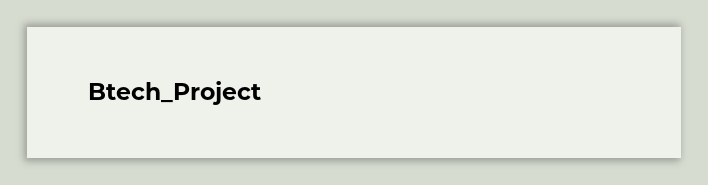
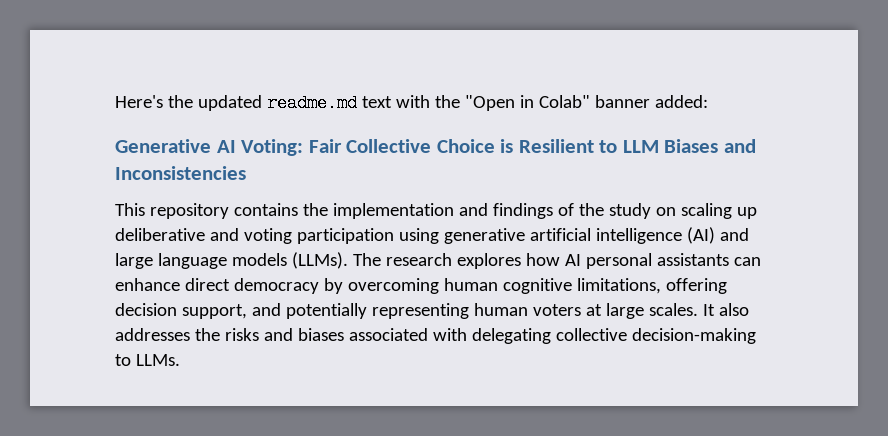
- Btech_Project
+ Here's the updated readme.md text with the "Open in Colab" banner added:
+ Generative AI Voting: Fair Collective Choice is Resilient to LLM Biases and Inconsistencies
+ This repository contains the implementation and findings of the study on scaling up deliberative and voting participation using generative artificial intelligence (AI) and large language models (LLMs). The research explores how AI personal assistants can enhance direct democracy by overcoming human cognitive limitations, offering decision support, and potentially representing human voters at large scales. It also addresses the risks and biases associated with delegating collective decision-making to LLMs.

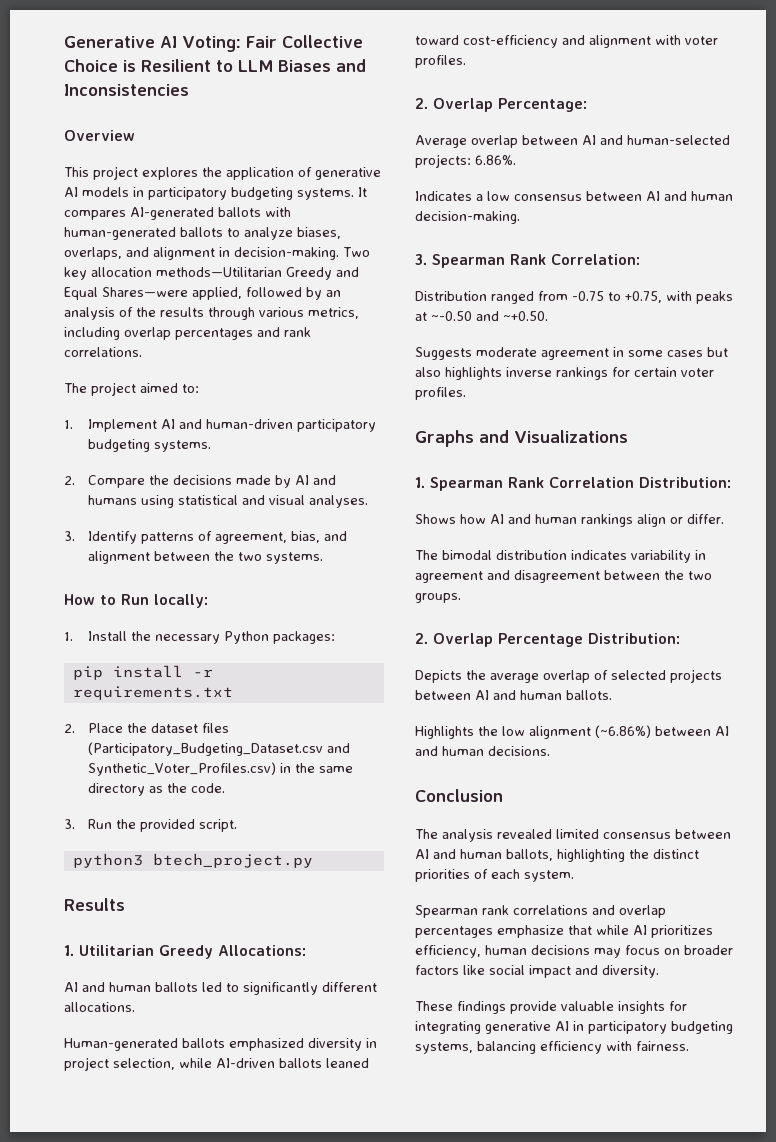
- Here's the updated readme.md text with the "Open in Colab" banner added:
+ Overview
- This repository contains the implementation and findings of the study on scaling up deliberative and voting participation using generative artificial intelligence (AI) and large language models (LLMs). The research explores how AI personal assistants can enhance direct democracy by overcoming human cognitive limitations, offering decision support, and potentially representing human voters at large scales. It also addresses the risks and biases associated with delegating collective decision-making to LLMs.
+ This project explores the application of generative AI models in participatory budgeting systems. It compares AI-generated ballots with human-generated ballots to analyze biases, overlaps, and alignment in decision-making. Two key allocation methods—Utilitarian Greedy and Equal Shares—were applied, followed by an analysis of the results through various metrics, including overlap percentages and rank correlations.
+ The project aimed to:
+ 1. Implement AI and human-driven participatory budgeting systems.
+ 2. Compare the decisions made by AI and humans using statistical and visual analyses.
+ 3. Identify patterns of agreement, bias, and alignment between the two systems.
+ How to Run locally:
+ 1. Install the necessary Python packages:
+ pip install -r requirements.txt
+ 2. Place the dataset files (Participatory_Budgeting_Dataset.csv and Synthetic_Voter_Profiles.csv) in the same directory as the code.
+ 3. Run the provided script.
+ python3 btech_project.py
+ Results
+ 1. Utilitarian Greedy Allocations:
+ AI and human ballots led to significantly different allocations.
+ Human-generated ballots emphasized diversity in project selection, while AI-driven ballots leaned toward cost-efficiency and alignment with voter profiles.
+ 2. Overlap Percentage:
+ Average overlap between AI and human-selected projects: 6.86%.
+ Indicates a low consensus between AI and human decision-making.
+ 3. Spearman Rank Correlation:
+ Distribution ranged from -0.75 to +0.75, with peaks at ~-0.50 and ~+0.50.
+ Suggests moderate agreement in some cases but also highlights inverse rankings for certain voter profiles.
+ Graphs and Visualizations
+ 1. Spearman Rank Correlation Distribution:
+ Shows how AI and human rankings align or differ.
+ The bimodal distribution indicates variability in agreement and disagreement between the two groups.
+ 2. Overlap Percentage Distribution:
+ Depicts the average overlap of selected projects between AI and human ballots.
+ Highlights the low alignment (~6.86%) between AI and human decisions.
+ Conclusion
+ The analysis revealed limited consensus between AI and human ballots, highlighting the distinct priorities of each system.
+ Spearman rank correlations and overlap percentages emphasize that while AI prioritizes efficiency, human decisions may focus on broader factors like social impact and diversity.
+ These findings provide valuable insights for integrating generative AI in participatory budgeting systems, balancing efficiency with fairness.

